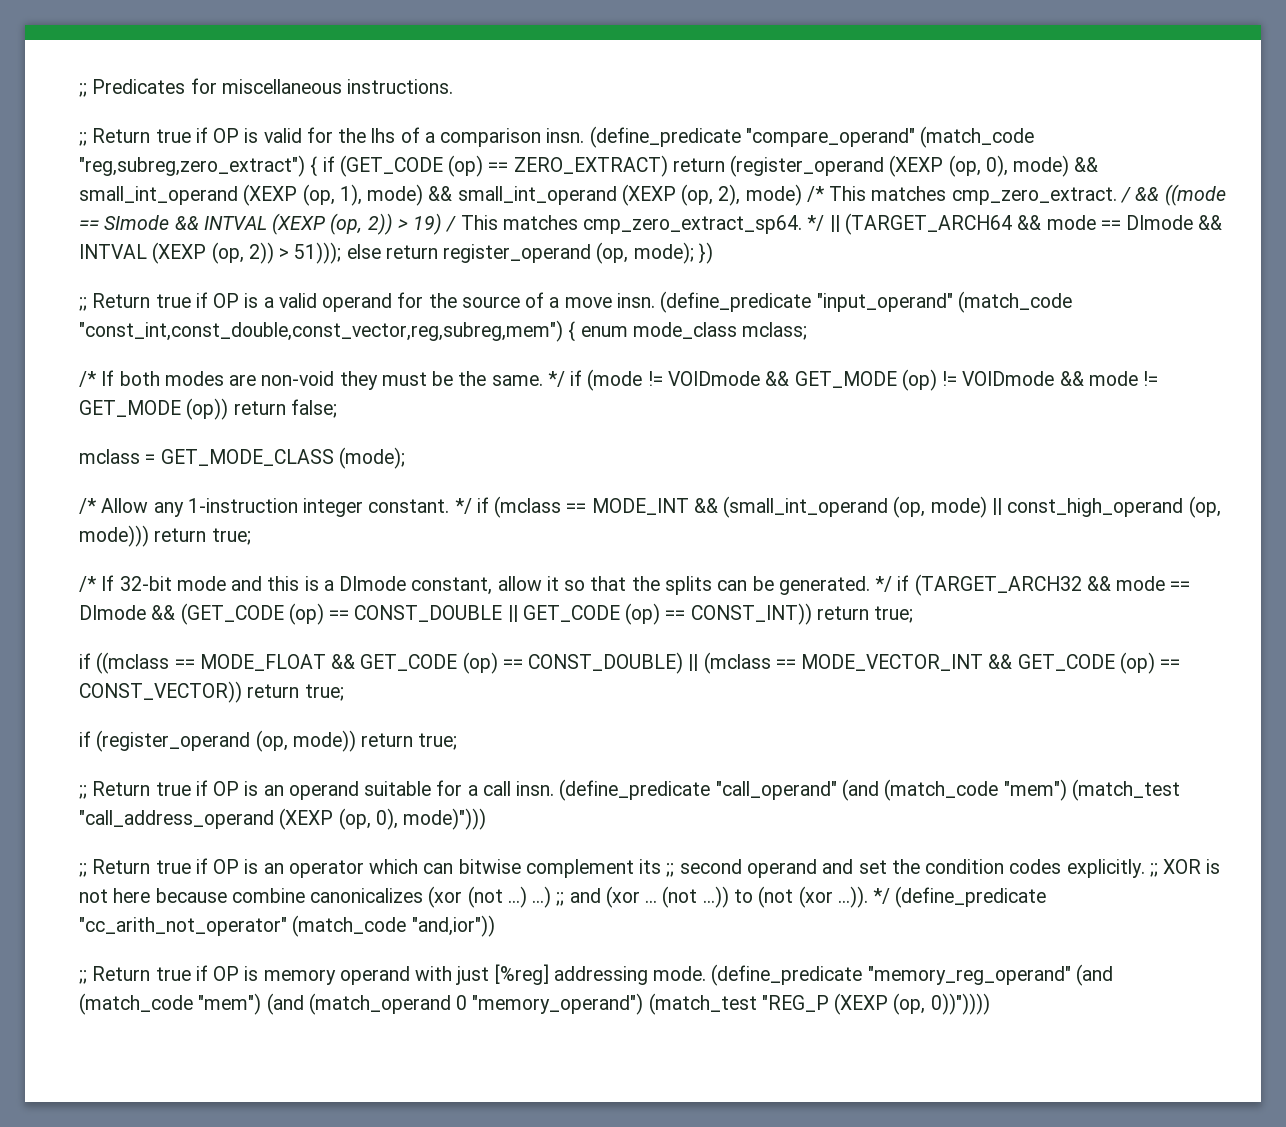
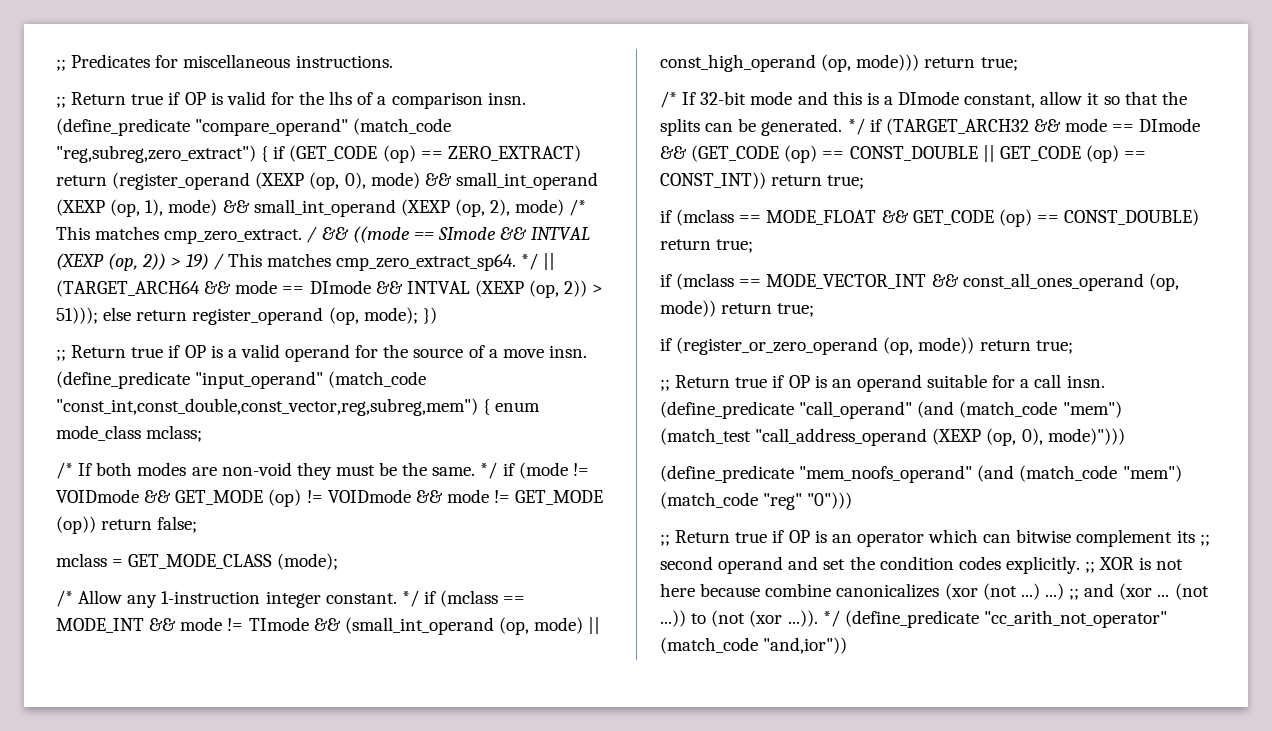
- */ if (mclass == MODE_INT && (small_int_operand (op, mode) || const_high_operand (op, mode))) return true;
+ */ if (mclass == MODE_INT && mode != TImode && (small_int_operand (op, mode) || const_high_operand (op, mode))) return true;
- if ((mclass == MODE_FLOAT && GET_CODE (op) == CONST_DOUBLE) || (mclass == MODE_VECTOR_INT && GET_CODE (op) == CONST_VECTOR)) return true;
- if (register_operand (op, mode)) return true;
+ if (mclass == MODE_FLOAT && GET_CODE (op) == CONST_DOUBLE) return true;
+ if (mclass == MODE_VECTOR_INT && const_all_ones_operand (op, mode)) return true;
+ if (register_or_zero_operand (op, mode)) return true;
+ (define_predicate "mem_noofs_operand" (and (match_code "mem") (match_code "reg" "0")))
- ;; Return true if OP is memory operand with just [%reg] addressing mode. (define_predicate "memory_reg_operand" (and (match_code "mem") (and (match_operand 0 "memory_operand") (match_test "REG_P (XEXP (op, 0))"))))

